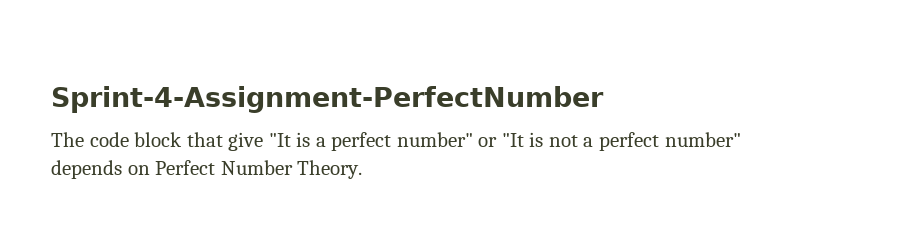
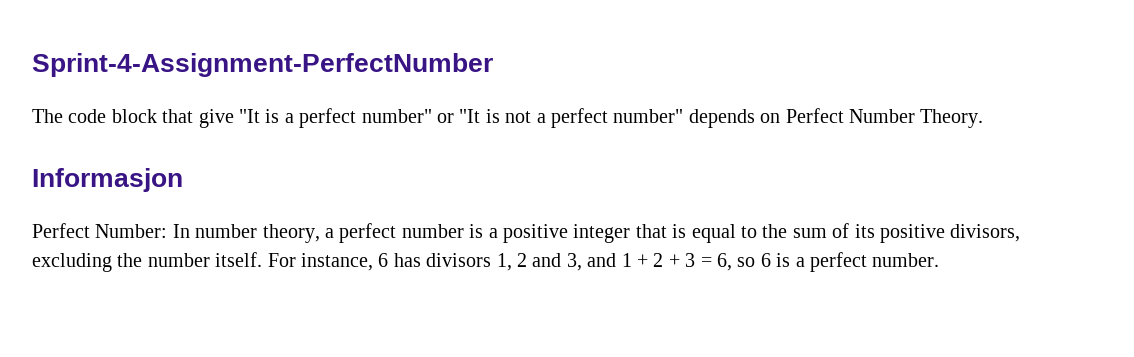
+ Informasjon
+ Perfect Number: In number theory, a perfect number is a positive integer that is equal to the sum of its positive divisors, excluding the number itself. For instance, 6 has divisors 1, 2 and 3, and 1 + 2 + 3 = 6, so 6 is a perfect number.

